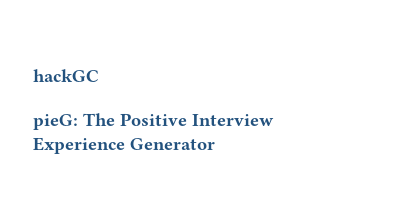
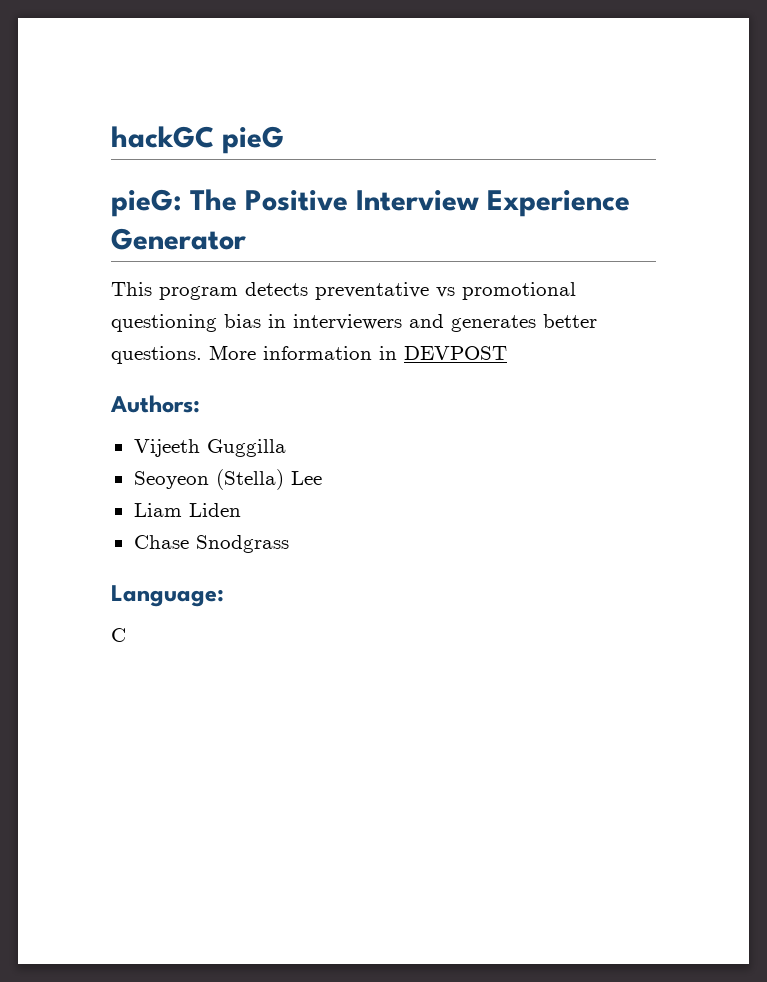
- hackGC
+ hackGC pieG
+ This program detects preventative vs promotional questioning bias in interviewers and generates better questions. More information in DEVPOST
+ Authors:
+ Vijeeth Guggilla
+ Seoyeon (Stella) Lee
+ Liam Liden
+ Chase Snodgrass
+ Language:
+ C

